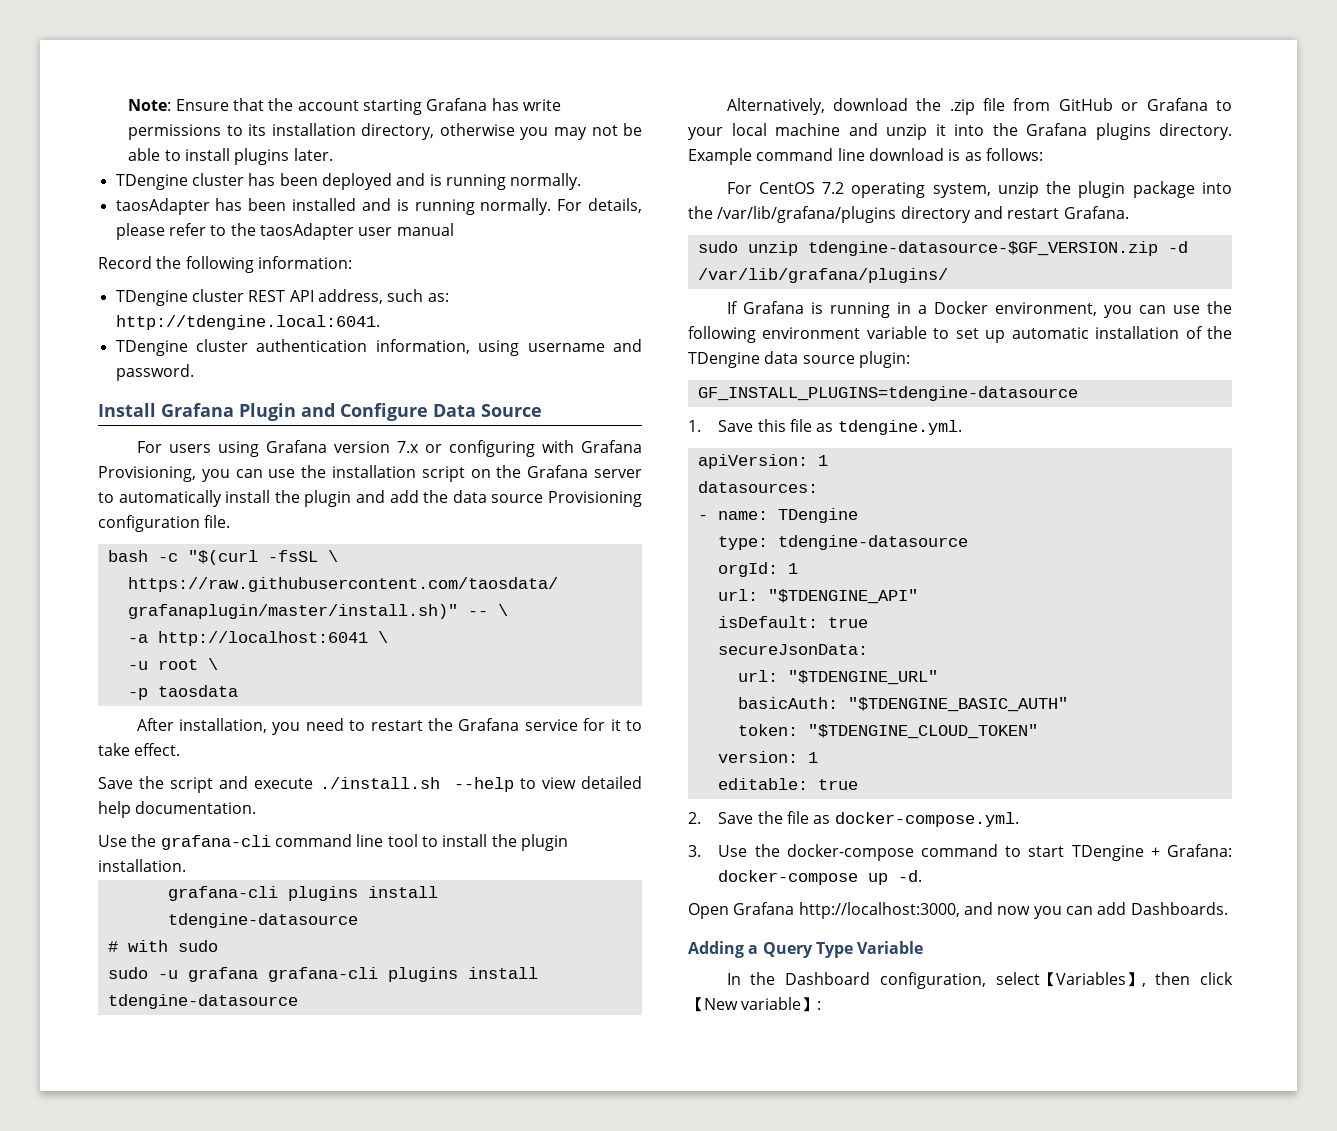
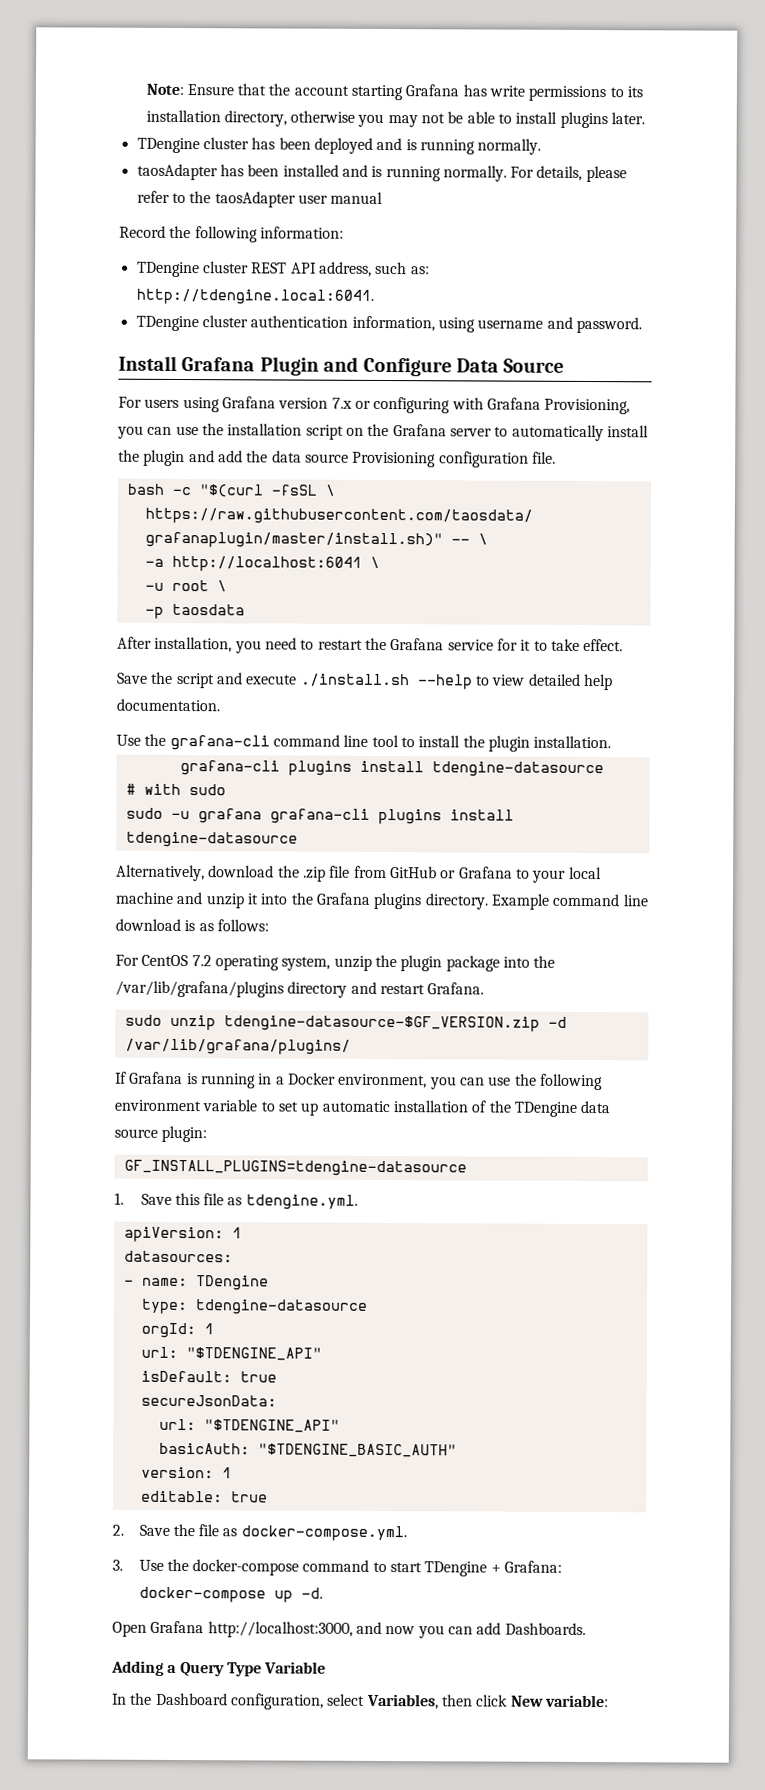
  secureJsonData:
- url: "$TDENGINE_URL"
+ url: "$TDENGINE_API"
- token: "$TDENGINE_CLOUD_TOKEN"
- In the Dashboard configuration, select【Variables】, then click【New variable】:
+ In the Dashboard configuration, select Variables, then click New variable:

